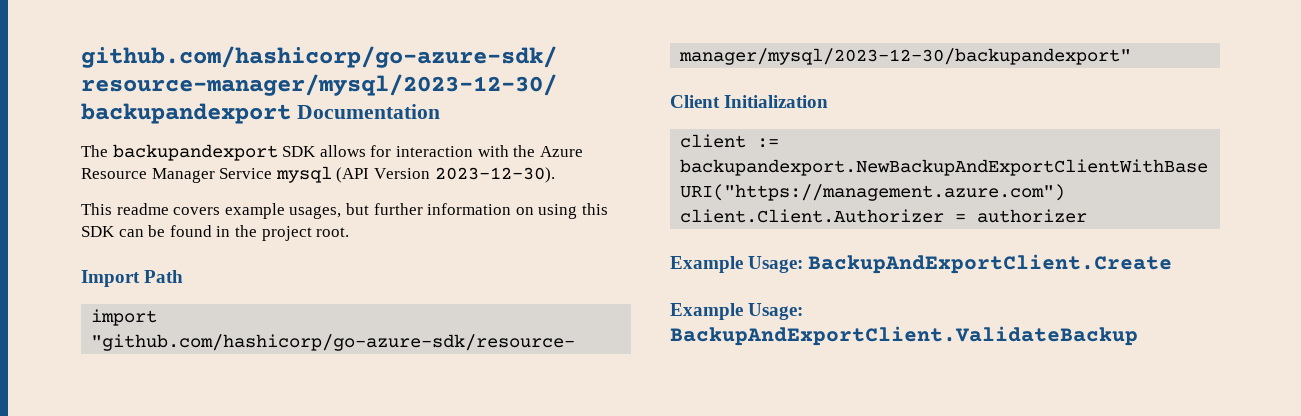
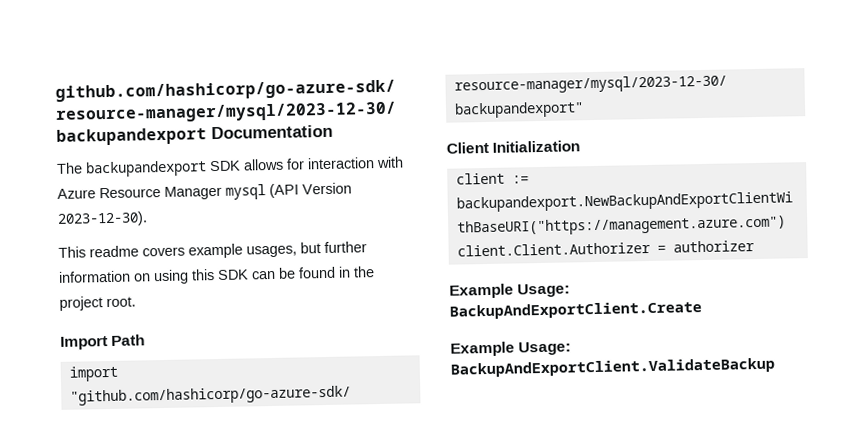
- The backupandexport SDK allows for interaction with the Azure Resource Manager Service mysql (API Version 2023-12-30).
+ The backupandexport SDK allows for interaction with Azure Resource Manager mysql (API Version 2023-12-30).

